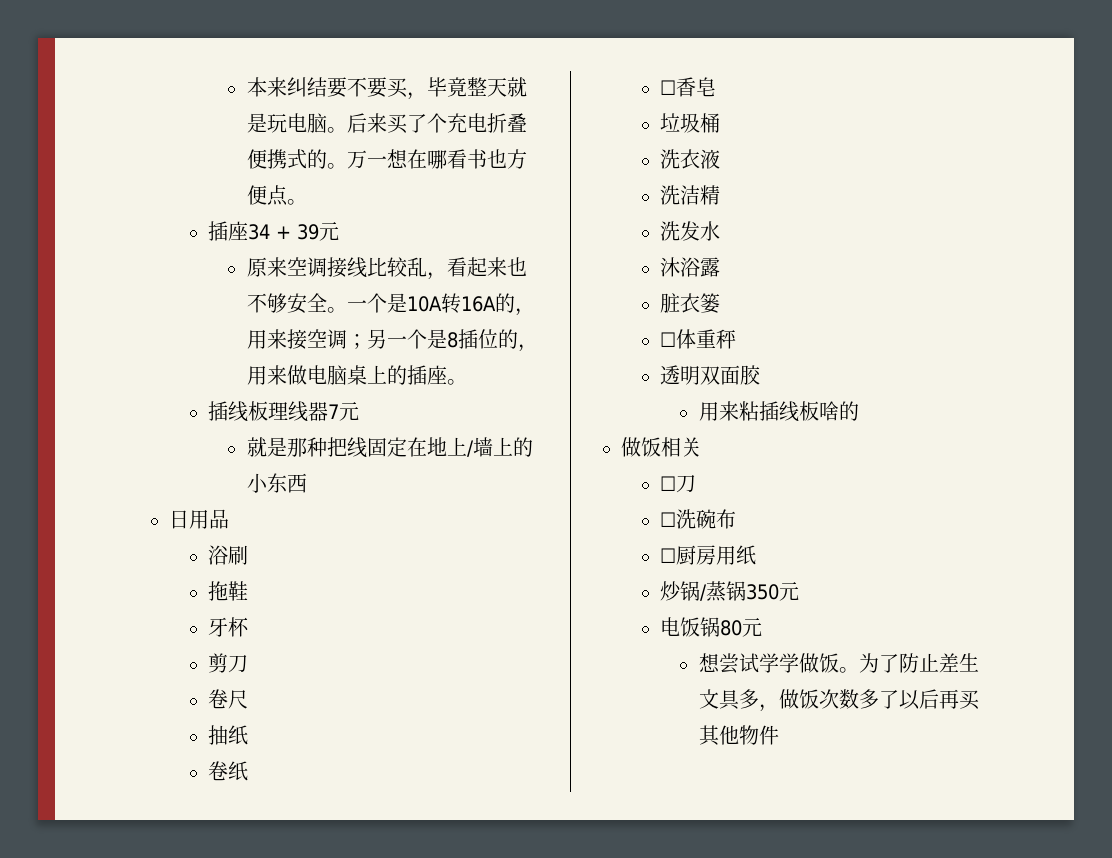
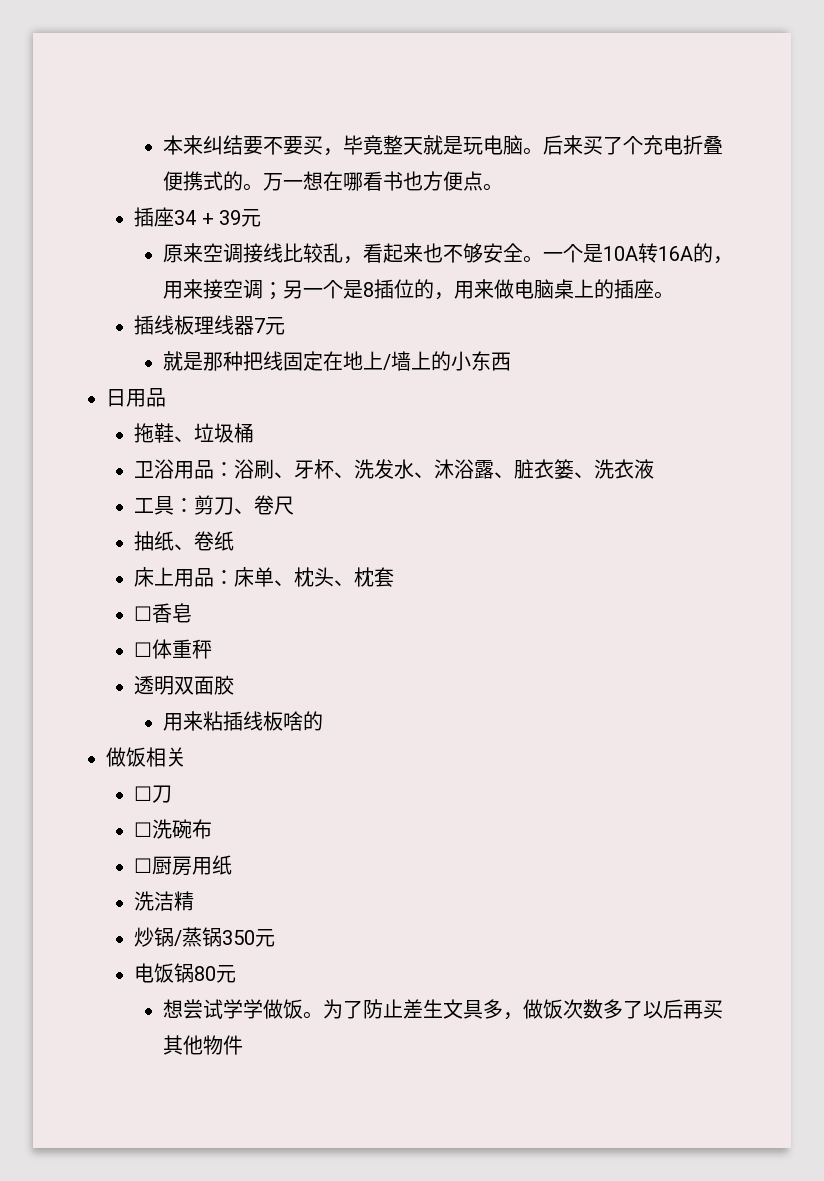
- 浴刷
- 拖鞋
- 牙杯
- 剪刀
- 卷尺
+ 拖鞋、垃圾桶
+ 卫浴用品：浴刷、牙杯、洗发水、沐浴露、脏衣篓、洗衣液
+ 工具：剪刀、卷尺
- 抽纸
- 卷纸
+ 抽纸、卷纸
+ 床上用品：床单、枕头、枕套
  ☐香皂
- 垃圾桶
- 洗衣液
- 洗洁精
- 洗发水
- 沐浴露
- 脏衣篓
+ 洗洁精

